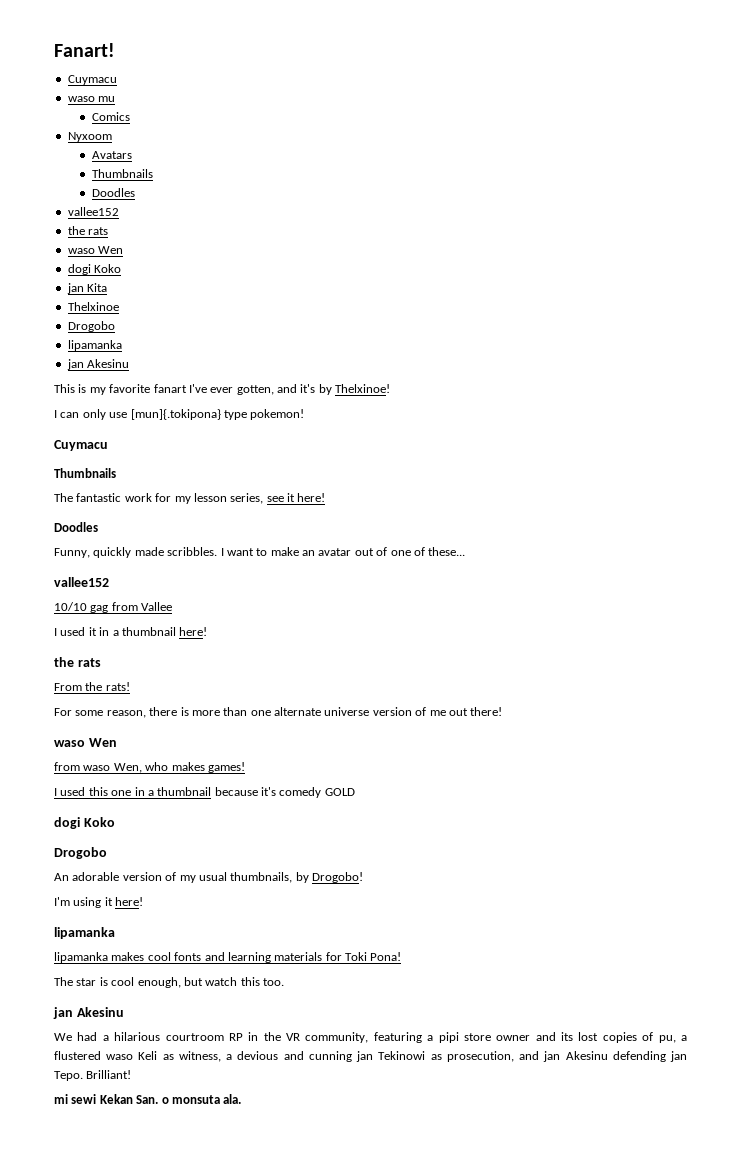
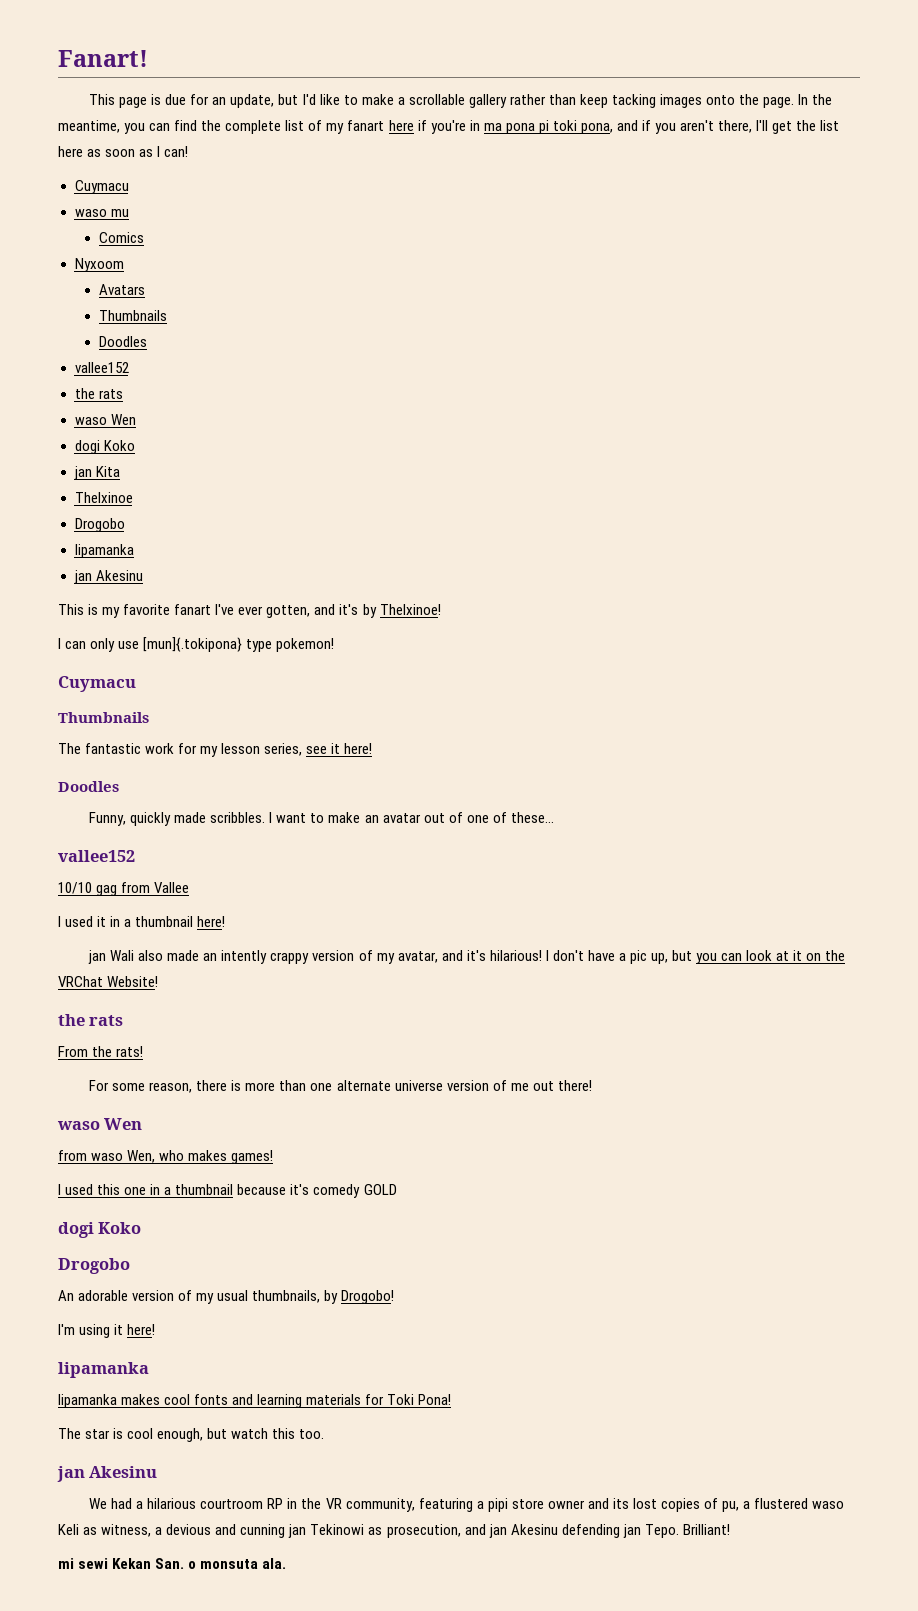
+ This page is due for an update, but I'd like to make a scrollable gallery rather than keep tacking images onto the page. In the meantime, you can find the complete list of my fanart here if you're in ma pona pi toki pona, and if you aren't there, I'll get the list here as soon as I can!
+ jan Wali also made an intently crappy version of my avatar, and it's hilarious! I don't have a pic up, but you can look at it on the VRChat Website!

